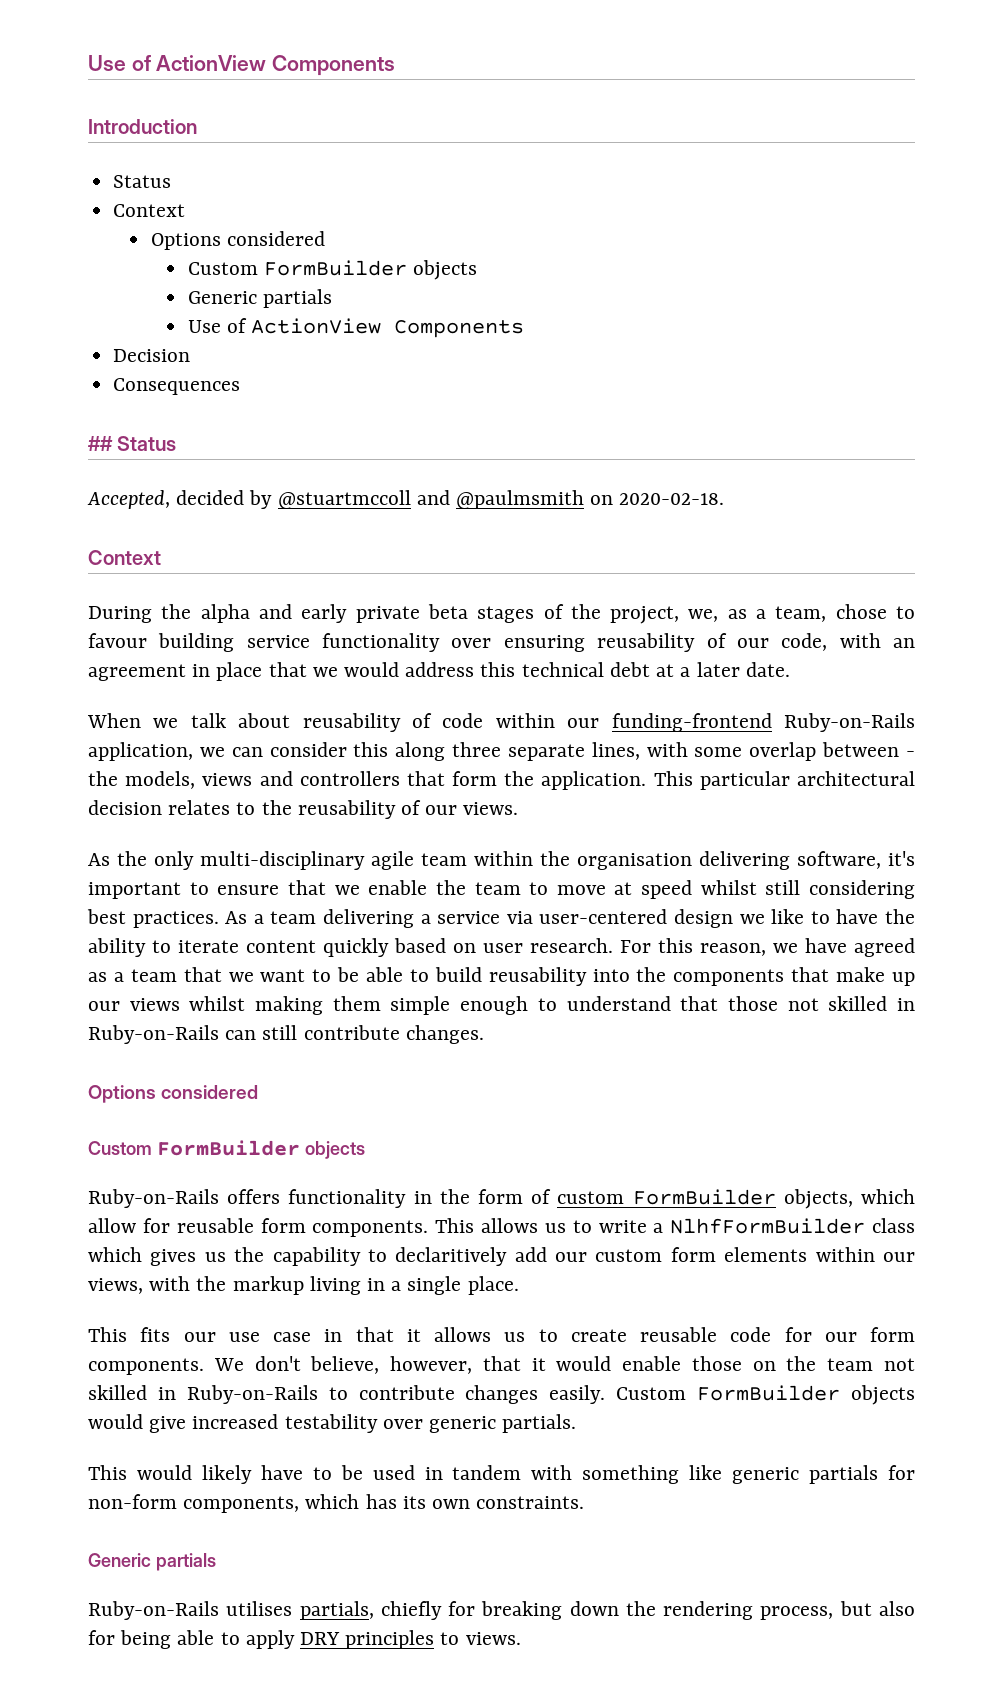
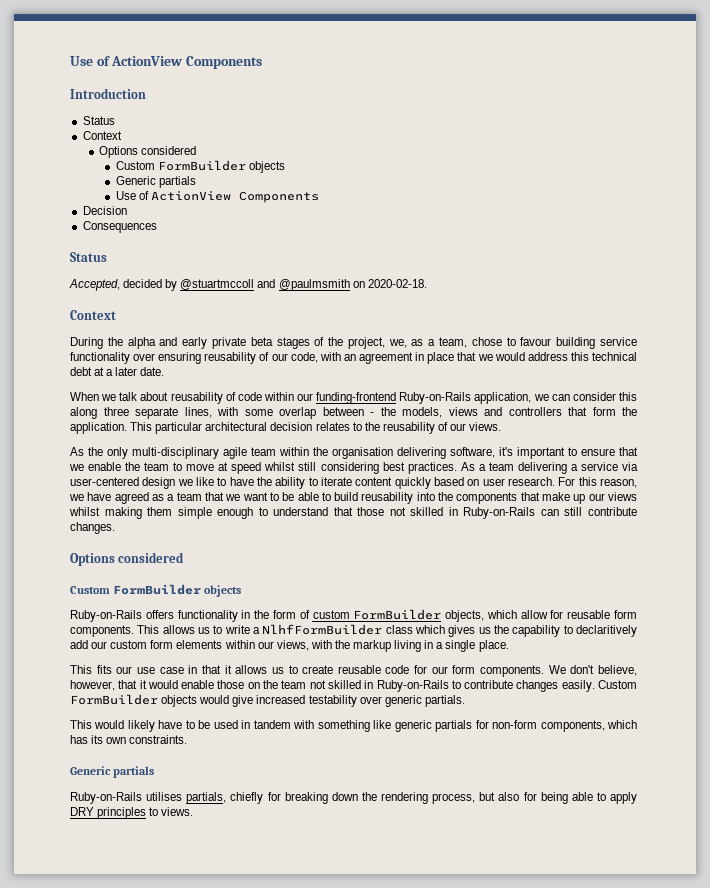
  Consequences
- ## Status
+ Status

